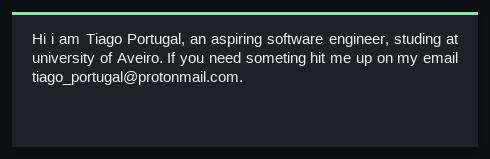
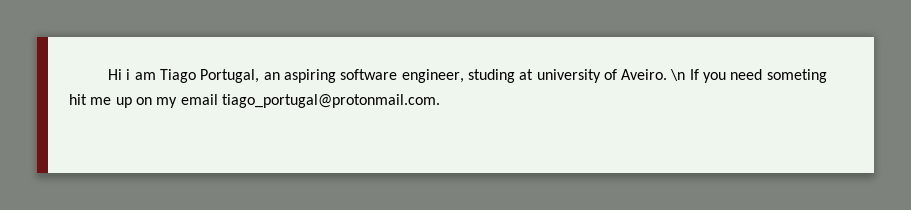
- If you need someting hit me up on my email tiago_portugal@protonmail.com.
+ \n If you need someting hit me up on my email tiago_portugal@protonmail.com.

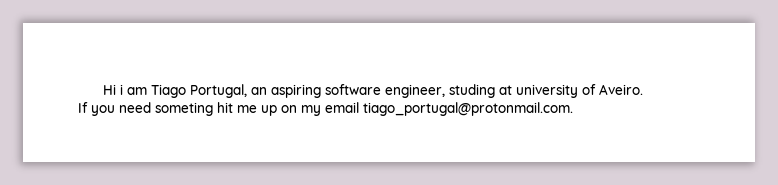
- Hi i am Tiago Portugal, an aspiring software engineer, studing at university of Aveiro. \n If you need someting hit me up on my email tiago_portugal@protonmail.com.
+ Hi i am Tiago Portugal, an aspiring software engineer, studing at university of Aveiro.
+ If you need someting hit me up on my email tiago_portugal@protonmail.com.

